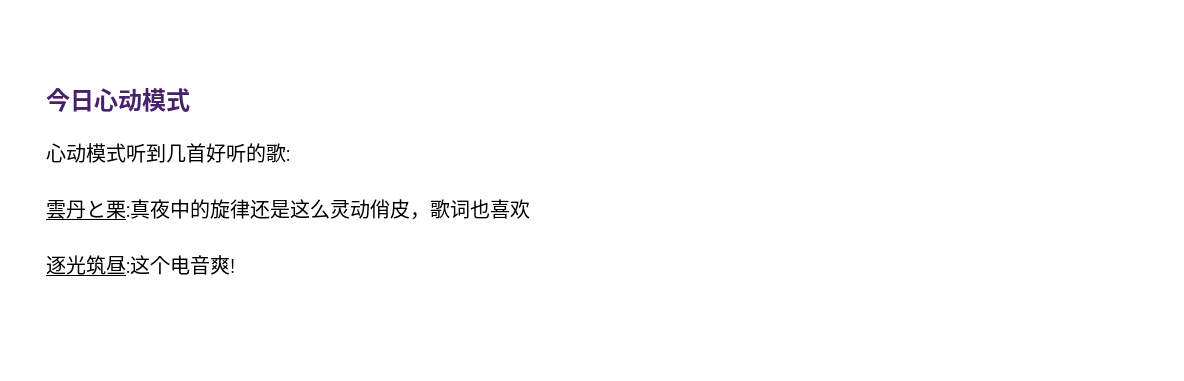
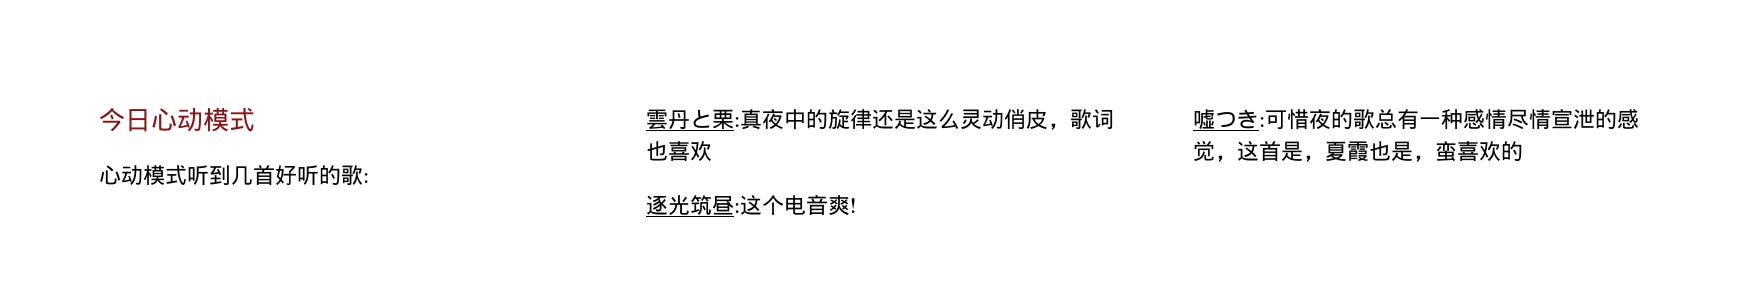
+ 嘘つき:可惜夜的歌总有一种感情尽情宣泄的感觉，这首是，夏霞也是，蛮喜欢的

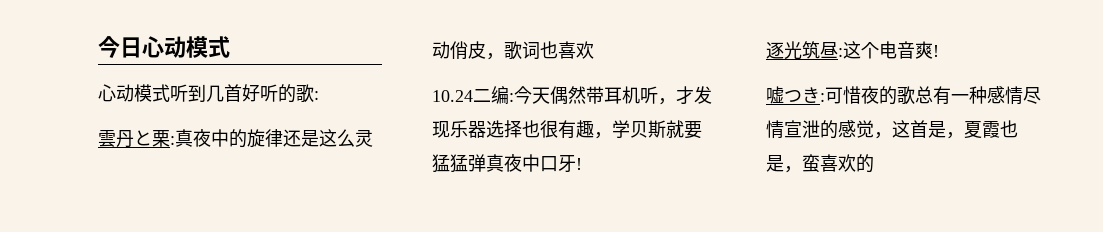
+ 10.24二编:今天偶然带耳机听，才发现乐器选择也很有趣，学贝斯就要猛猛弹真夜中口牙!

